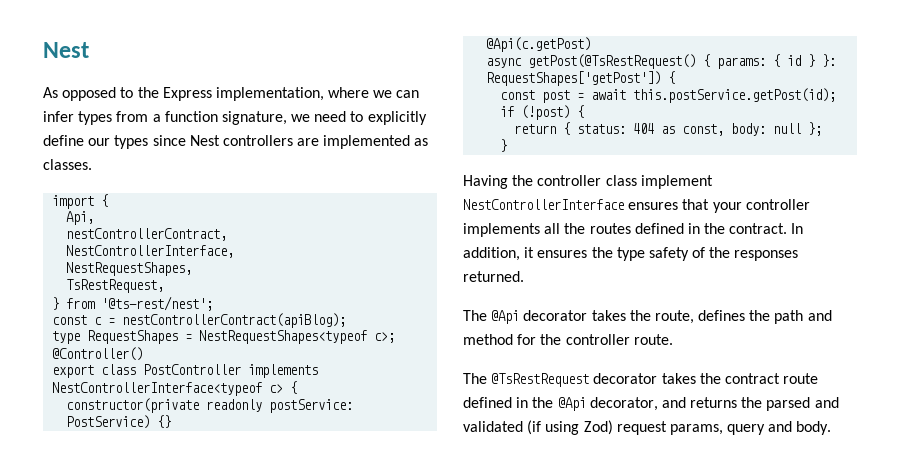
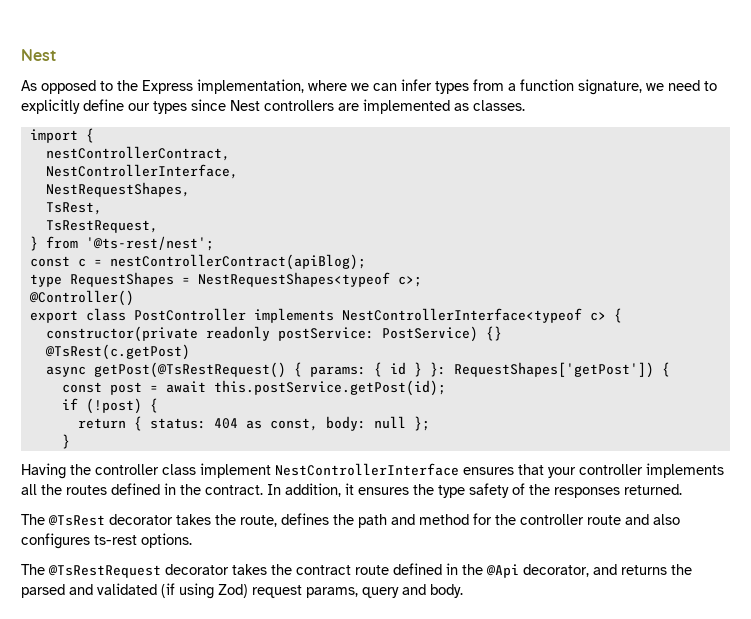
- Api,
+ TsRest,
- @Api(c.getPost)
+ @TsRest(c.getPost)
- The @Api decorator takes the route, defines the path and method for the controller route.
+ The @TsRest decorator takes the route, defines the path and method for the controller route and also configures ts-rest options.

